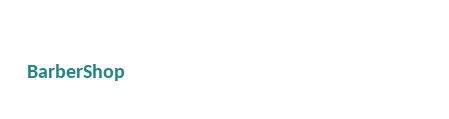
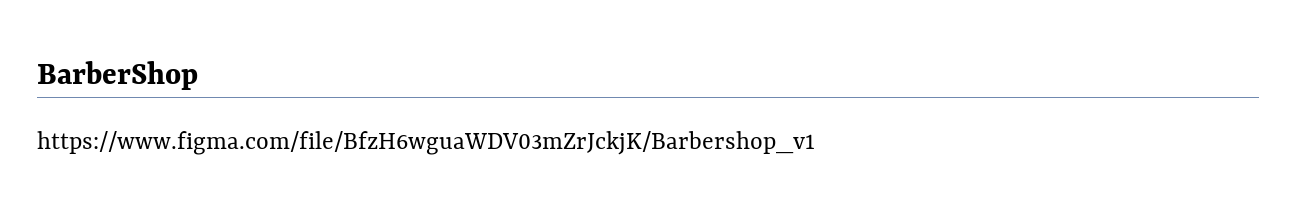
+ https://www.figma.com/file/BfzH6wguaWDV03mZrJckjK/Barbershop_v1

